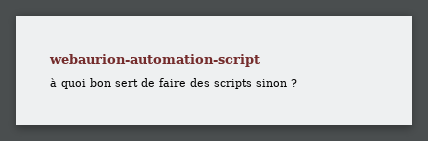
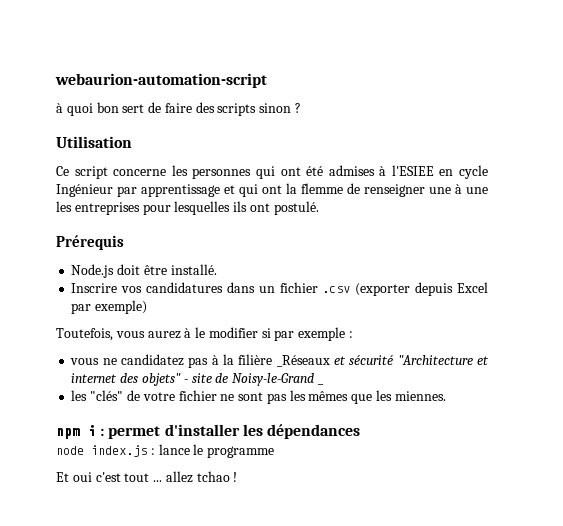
+ Utilisation
+ Ce script concerne les personnes qui ont été admises à l'ESIEE en cycle Ingénieur par apprentissage et qui ont la flemme de renseigner une à une les entreprises pour lesquelles ils ont postulé.
+ Prérequis
+ Node.js doit être installé.
+ Inscrire vos candidatures dans un fichier .csv (exporter depuis Excel par exemple)
+ Toutefois, vous aurez à le modifier si par exemple :
+ vous ne candidatez pas à la filière _Réseaux et sécurité "Architecture et internet des objets" - site de Noisy-le-Grand _
+ les "clés" de votre fichier ne sont pas les mêmes que les miennes.
+ npm i : permet d'installer les dépendances
+ node index.js : lance le programme
+ Et oui c'est tout ... allez tchao !

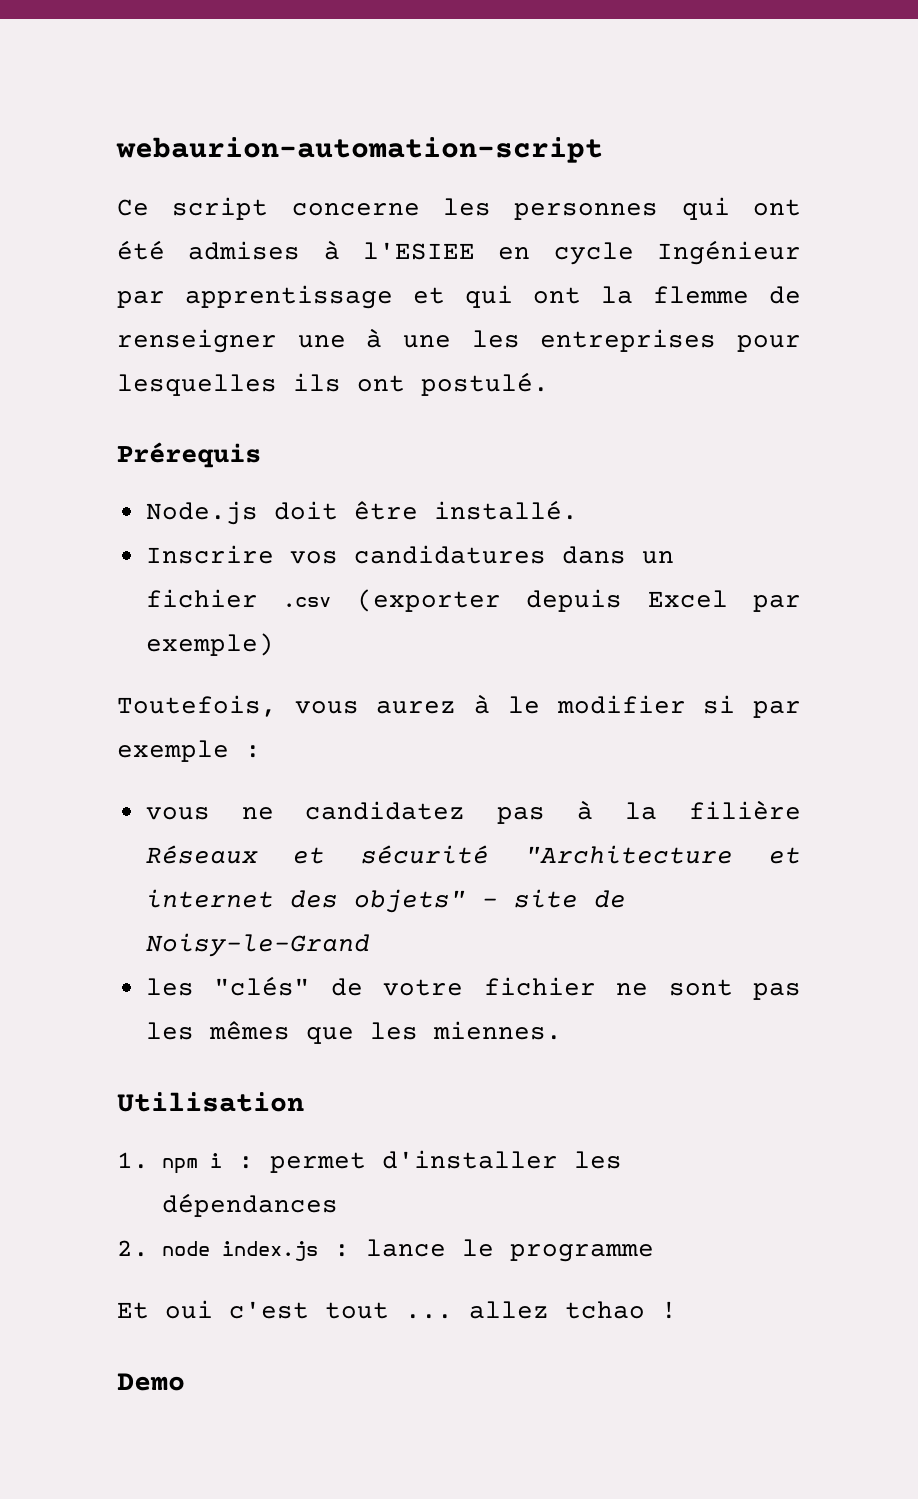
- à quoi bon sert de faire des scripts sinon ?
- Utilisation
- vous ne candidatez pas à la filière _Réseaux et sécurité "Architecture et internet des objets" - site de Noisy-le-Grand _
+ vous ne candidatez pas à la filière Réseaux et sécurité "Architecture et internet des objets" - site de Noisy-le-Grand
- npm i : permet d'installer les dépendances
+ Utilisation
+ 1. npm i : permet d'installer les dépendances
- node index.js : lance le programme
+ 2. node index.js : lance le programme
+ Demo

